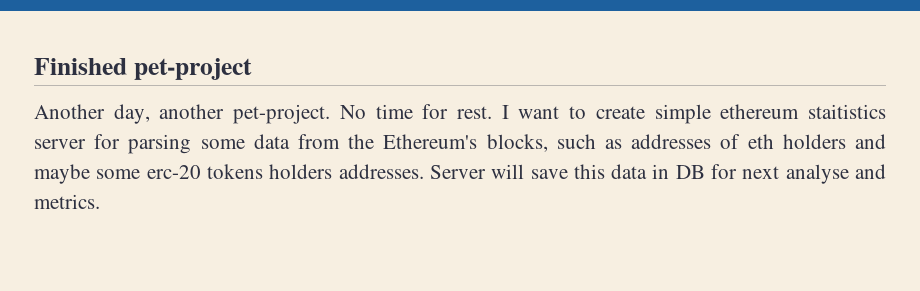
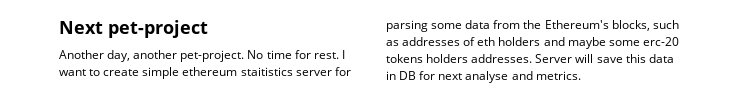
- Finished pet-project
+ Next pet-project

